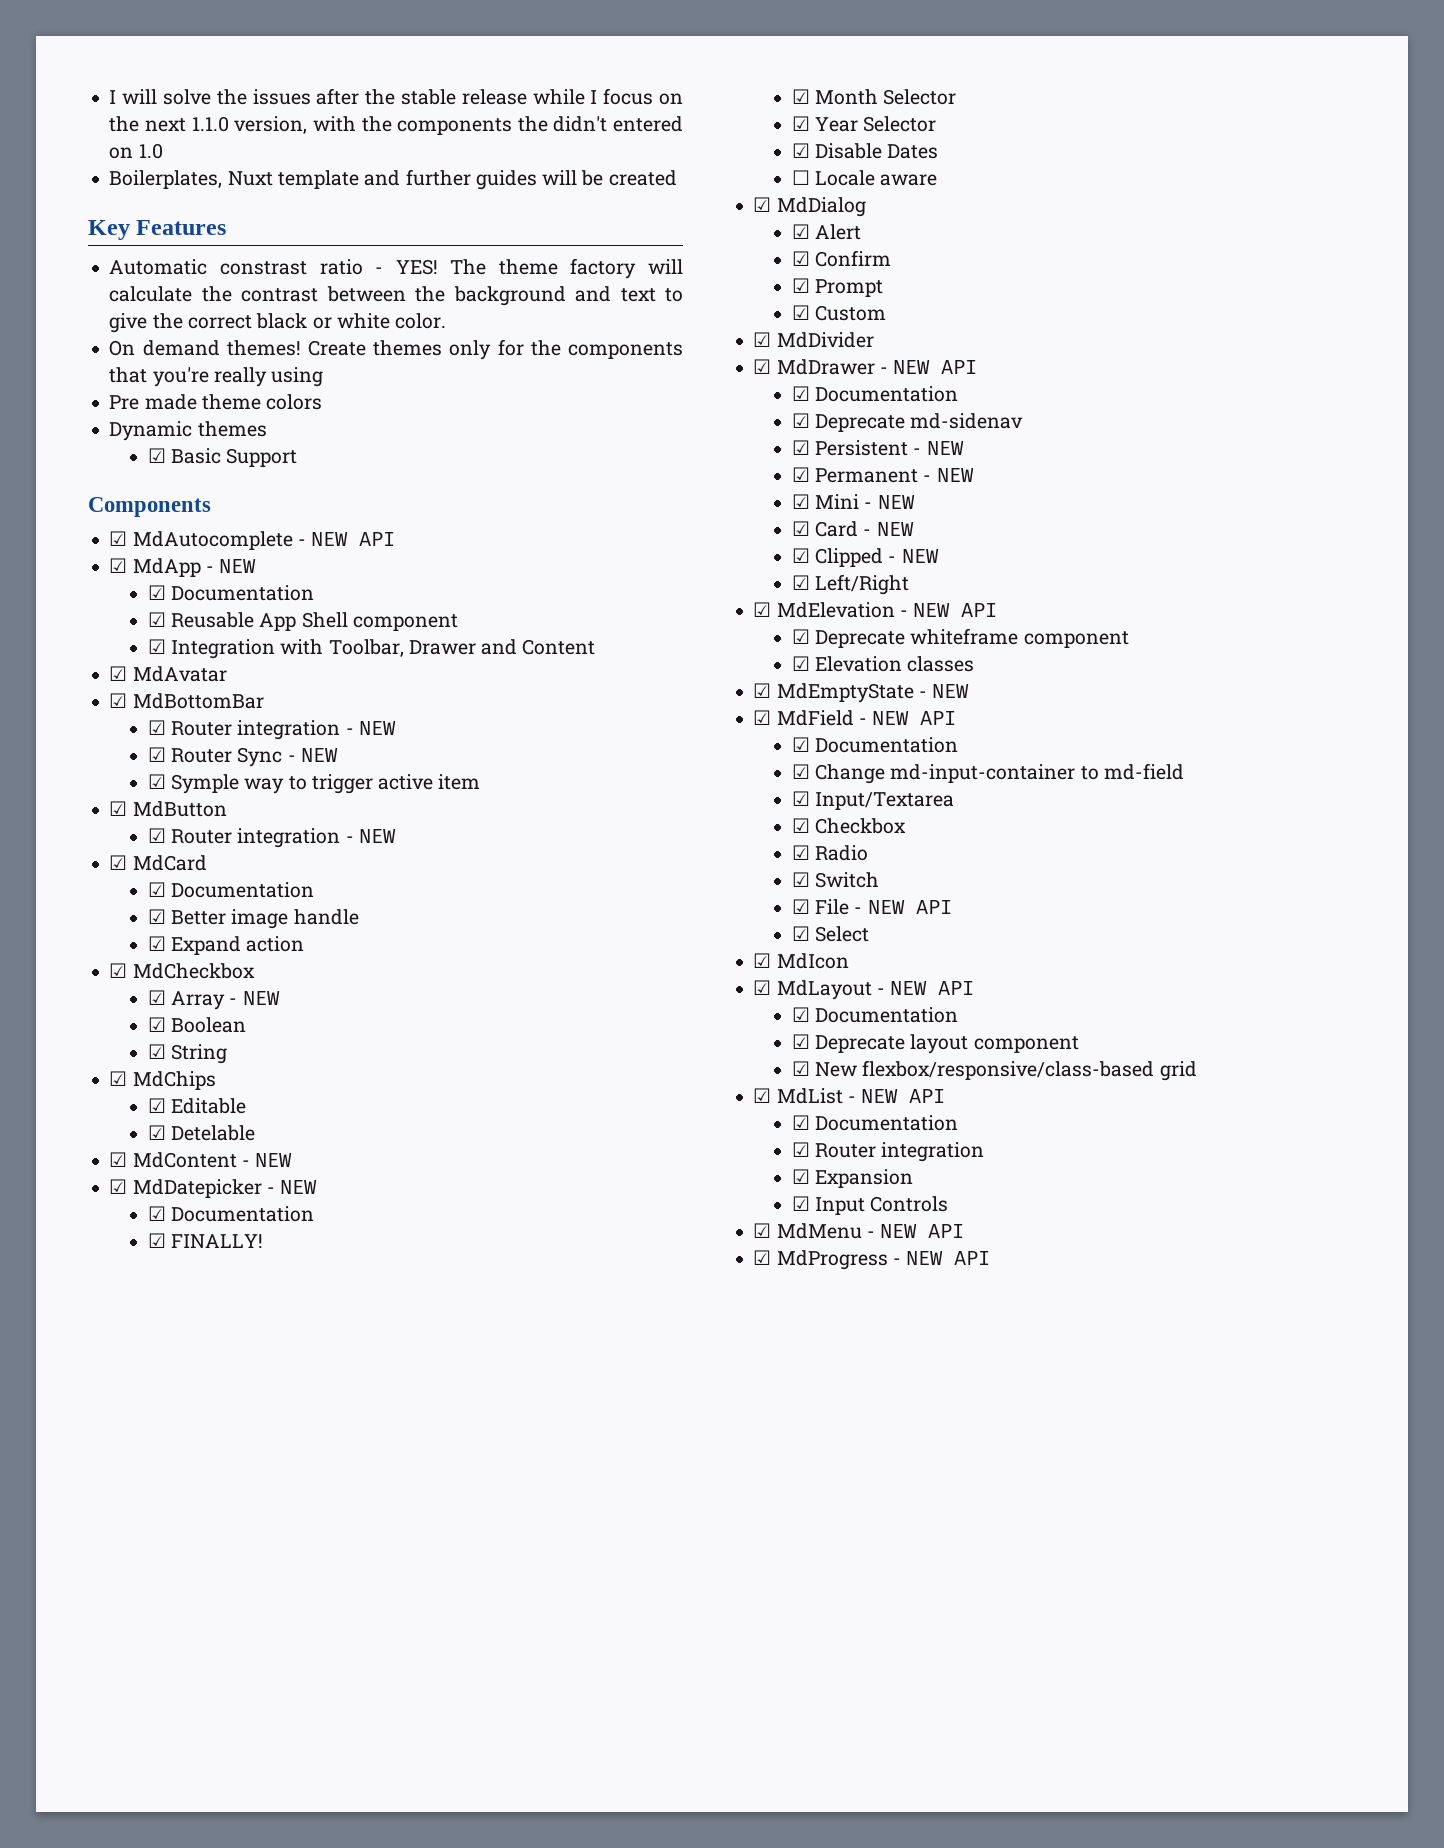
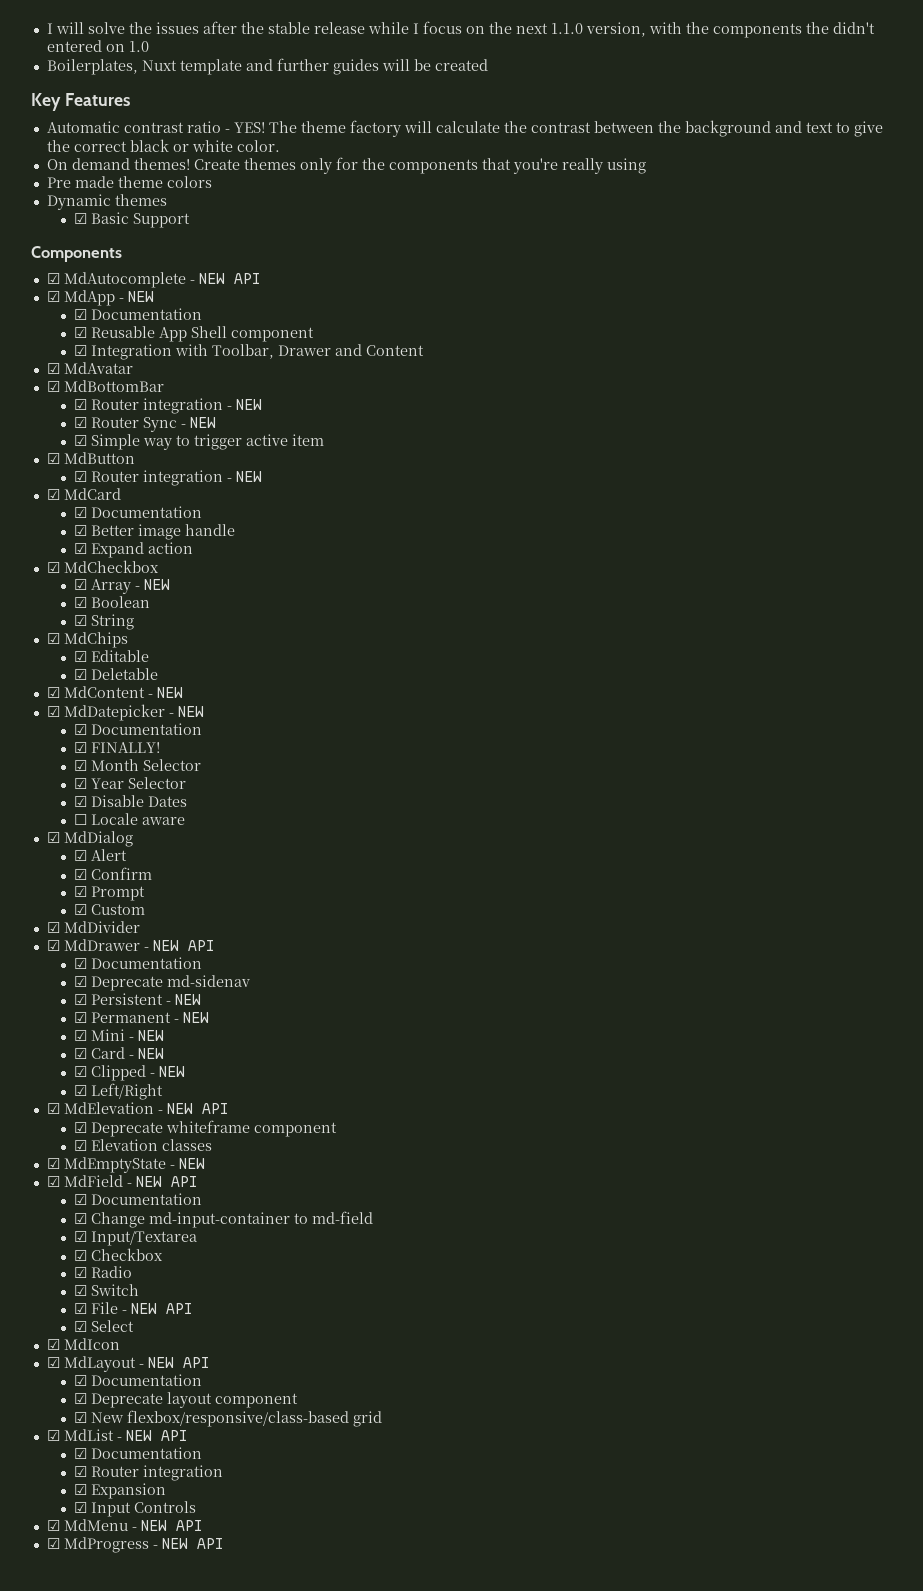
- Automatic constrast ratio - YES!
+ Automatic contrast ratio - YES!
- ☑ Symple way to trigger active item
+ ☑ Simple way to trigger active item
- ☑ Detelable
+ ☑ Deletable

